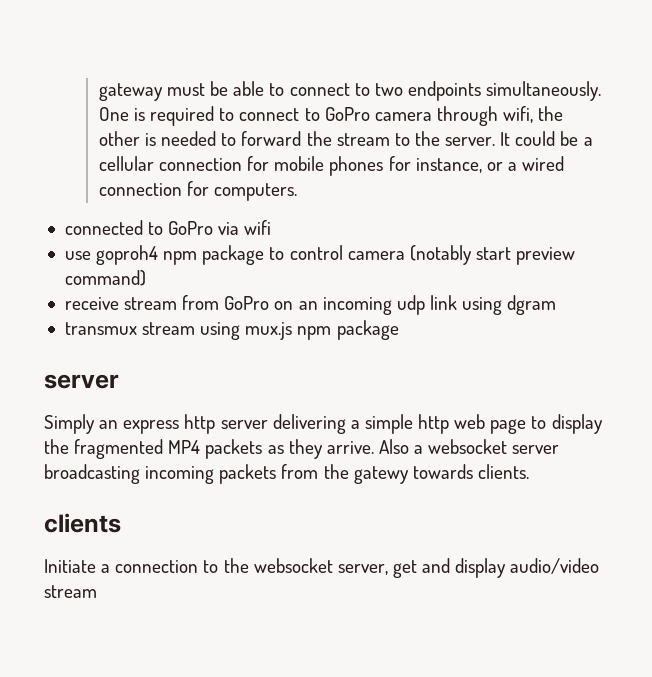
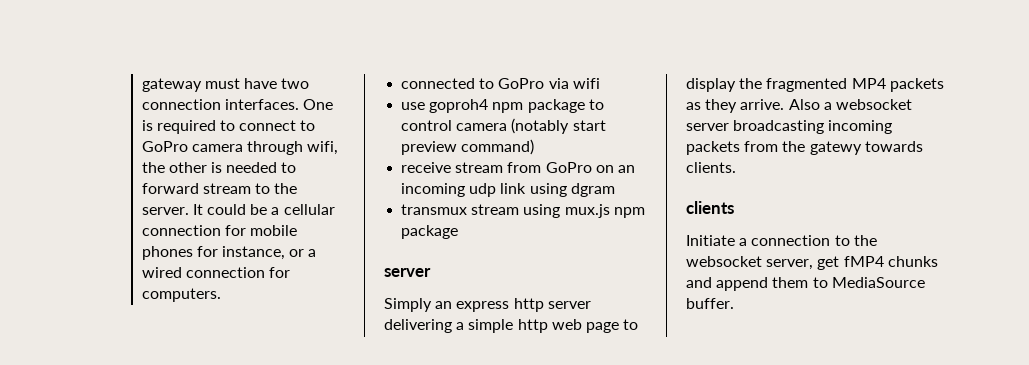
- gateway must be able to connect to two endpoints simultaneously.
+ gateway must have two connection interfaces.
- One is required to connect to GoPro camera through wifi, the other is needed to forward the stream to the server.
+ One is required to connect to GoPro camera through wifi, the other is needed to forward stream to the server.
- Initiate a connection to the websocket server, get and display audio/video stream
+ Initiate a connection to the websocket server, get fMP4 chunks and append them to MediaSource buffer.

